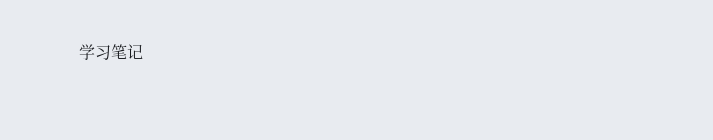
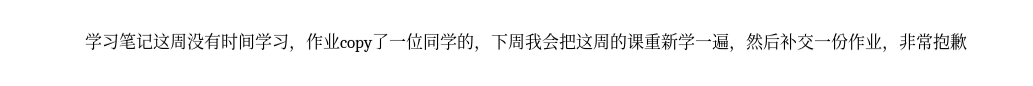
- 学习笔记
+ 学习笔记这周没有时间学习，作业copy了一位同学的，下周我会把这周的课重新学一遍，然后补交一份作业，非常抱歉

